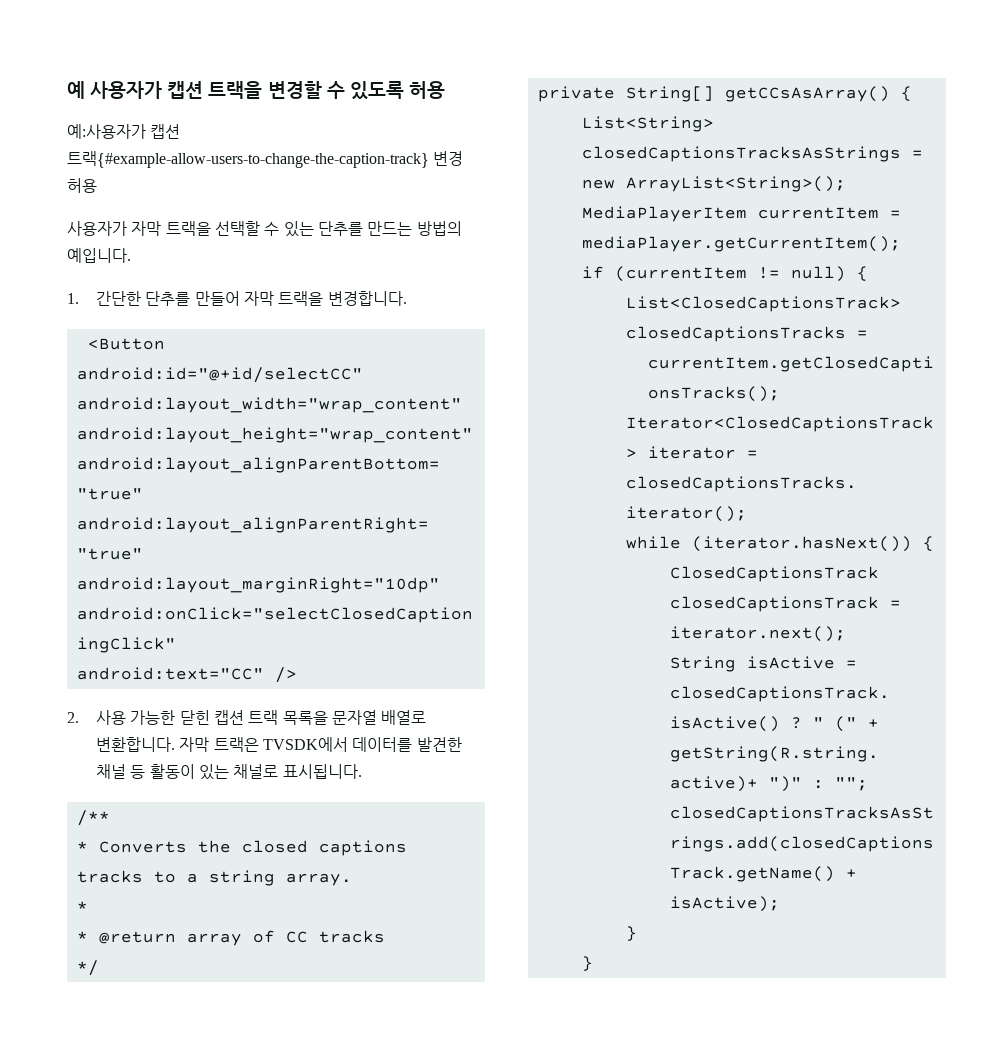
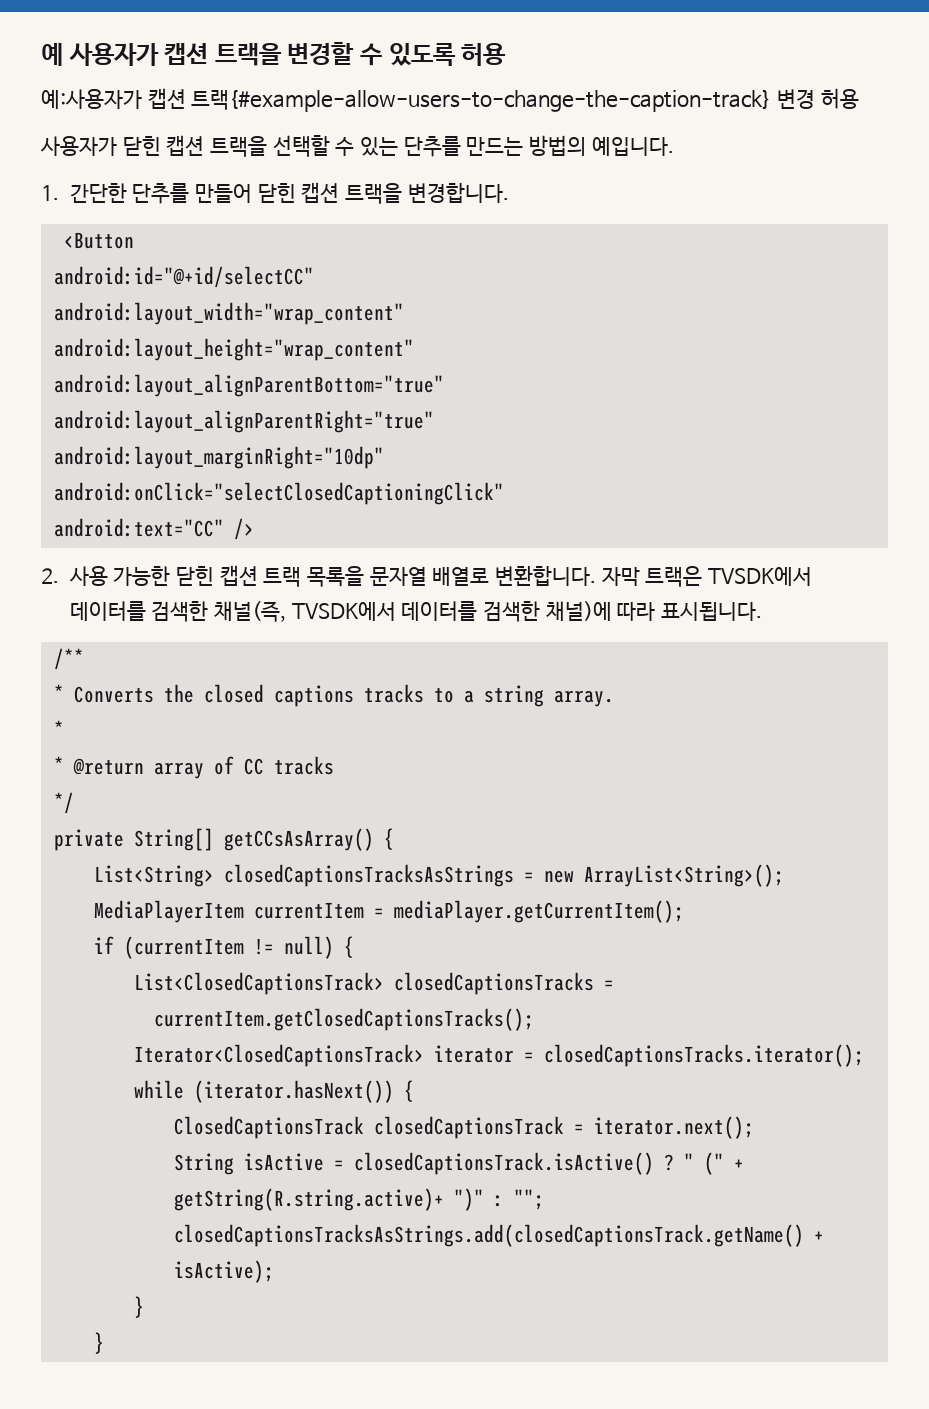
- 사용자가 자막 트랙을 선택할 수 있는 단추를 만드는 방법의 예입니다.
+ 사용자가 닫힌 캡션 트랙을 선택할 수 있는 단추를 만드는 방법의 예입니다.
- 1. 간단한 단추를 만들어 자막 트랙을 변경합니다.
+ 1. 간단한 단추를 만들어 닫힌 캡션 트랙을 변경합니다.
- 자막 트랙은 TVSDK에서 데이터를 발견한 채널 등 활동이 있는 채널로 표시됩니다.
+ 자막 트랙은 TVSDK에서 데이터를 검색한 채널(즉, TVSDK에서 데이터를 검색한 채널)에 따라 표시됩니다.

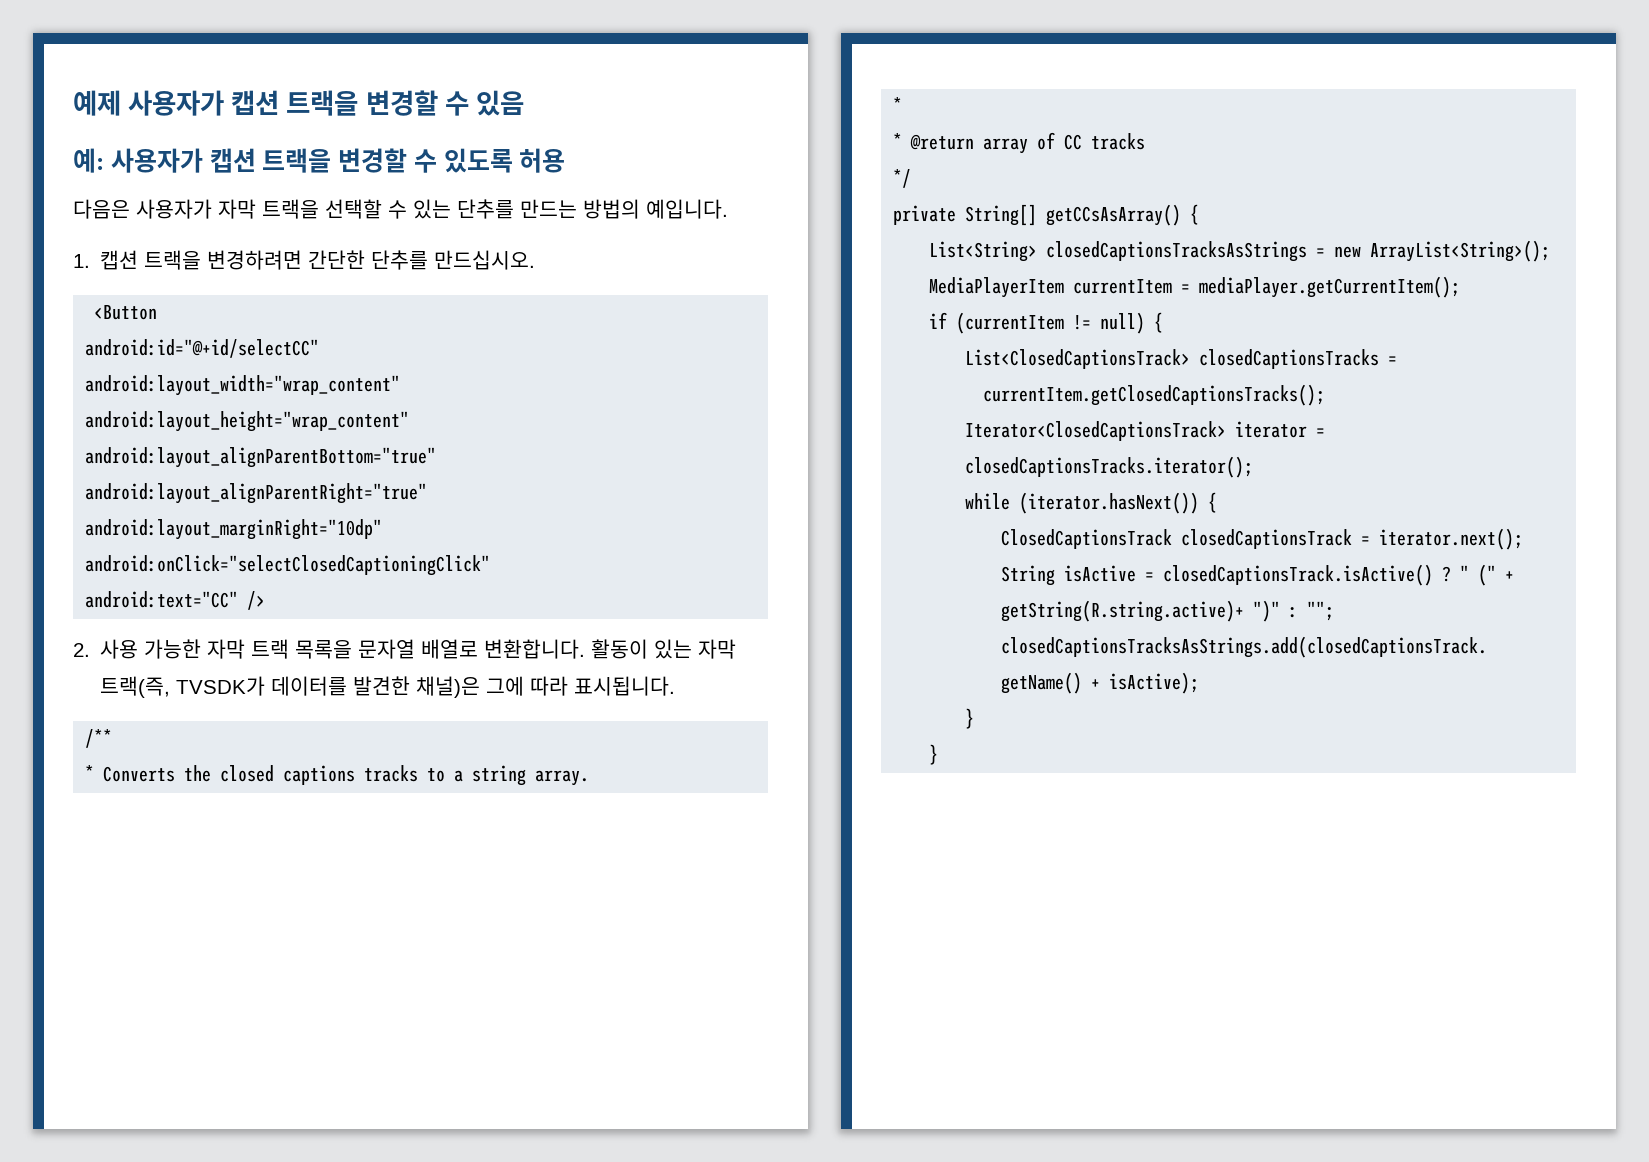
- 예 사용자가 캡션 트랙을 변경할 수 있도록 허용
+ 예제 사용자가 캡션 트랙을 변경할 수 있음
+ 예: 사용자가 캡션 트랙을 변경할 수 있도록 허용
- 예:사용자가 캡션 트랙{#example-allow-users-to-change-the-caption-track} 변경 허용
- 사용자가 닫힌 캡션 트랙을 선택할 수 있는 단추를 만드는 방법의 예입니다.
+ 다음은 사용자가 자막 트랙을 선택할 수 있는 단추를 만드는 방법의 예입니다.
- 1. 간단한 단추를 만들어 닫힌 캡션 트랙을 변경합니다.
+ 1. 캡션 트랙을 변경하려면 간단한 단추를 만드십시오.
- 2. 사용 가능한 닫힌 캡션 트랙 목록을 문자열 배열로 변환합니다.
+ 2. 사용 가능한 자막 트랙 목록을 문자열 배열로 변환합니다.
- 자막 트랙은 TVSDK에서 데이터를 검색한 채널(즉, TVSDK에서 데이터를 검색한 채널)에 따라 표시됩니다.
+ 활동이 있는 자막 트랙(즉, TVSDK가 데이터를 발견한 채널)은 그에 따라 표시됩니다.

